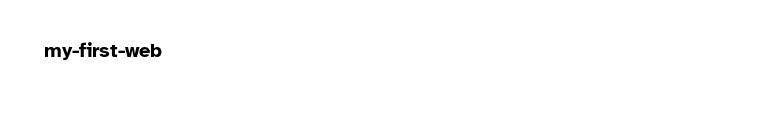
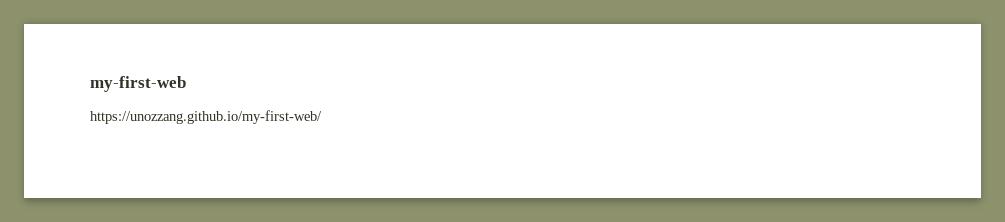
+ https://unozzang.github.io/my-first-web/

